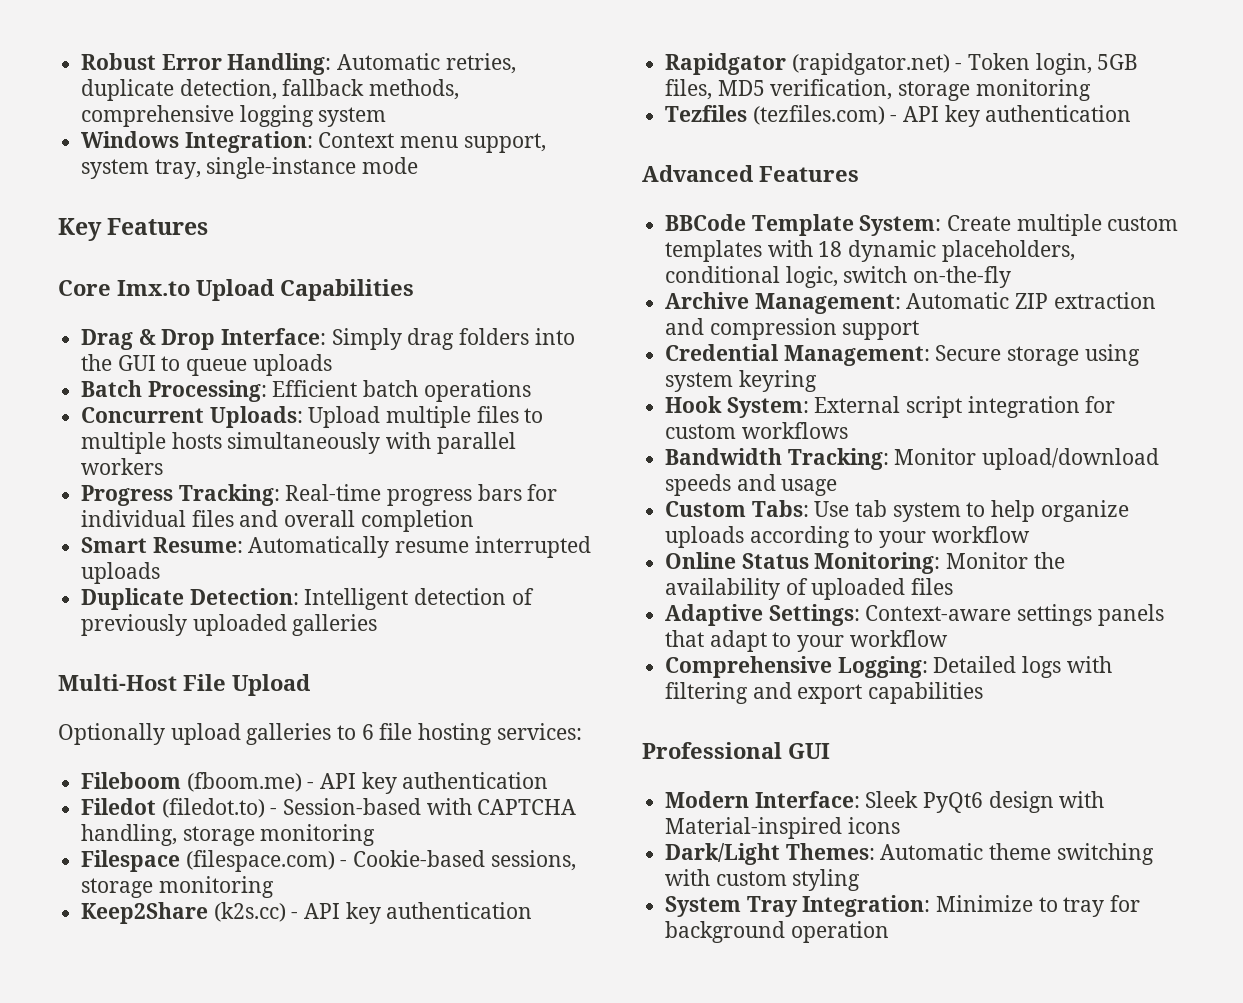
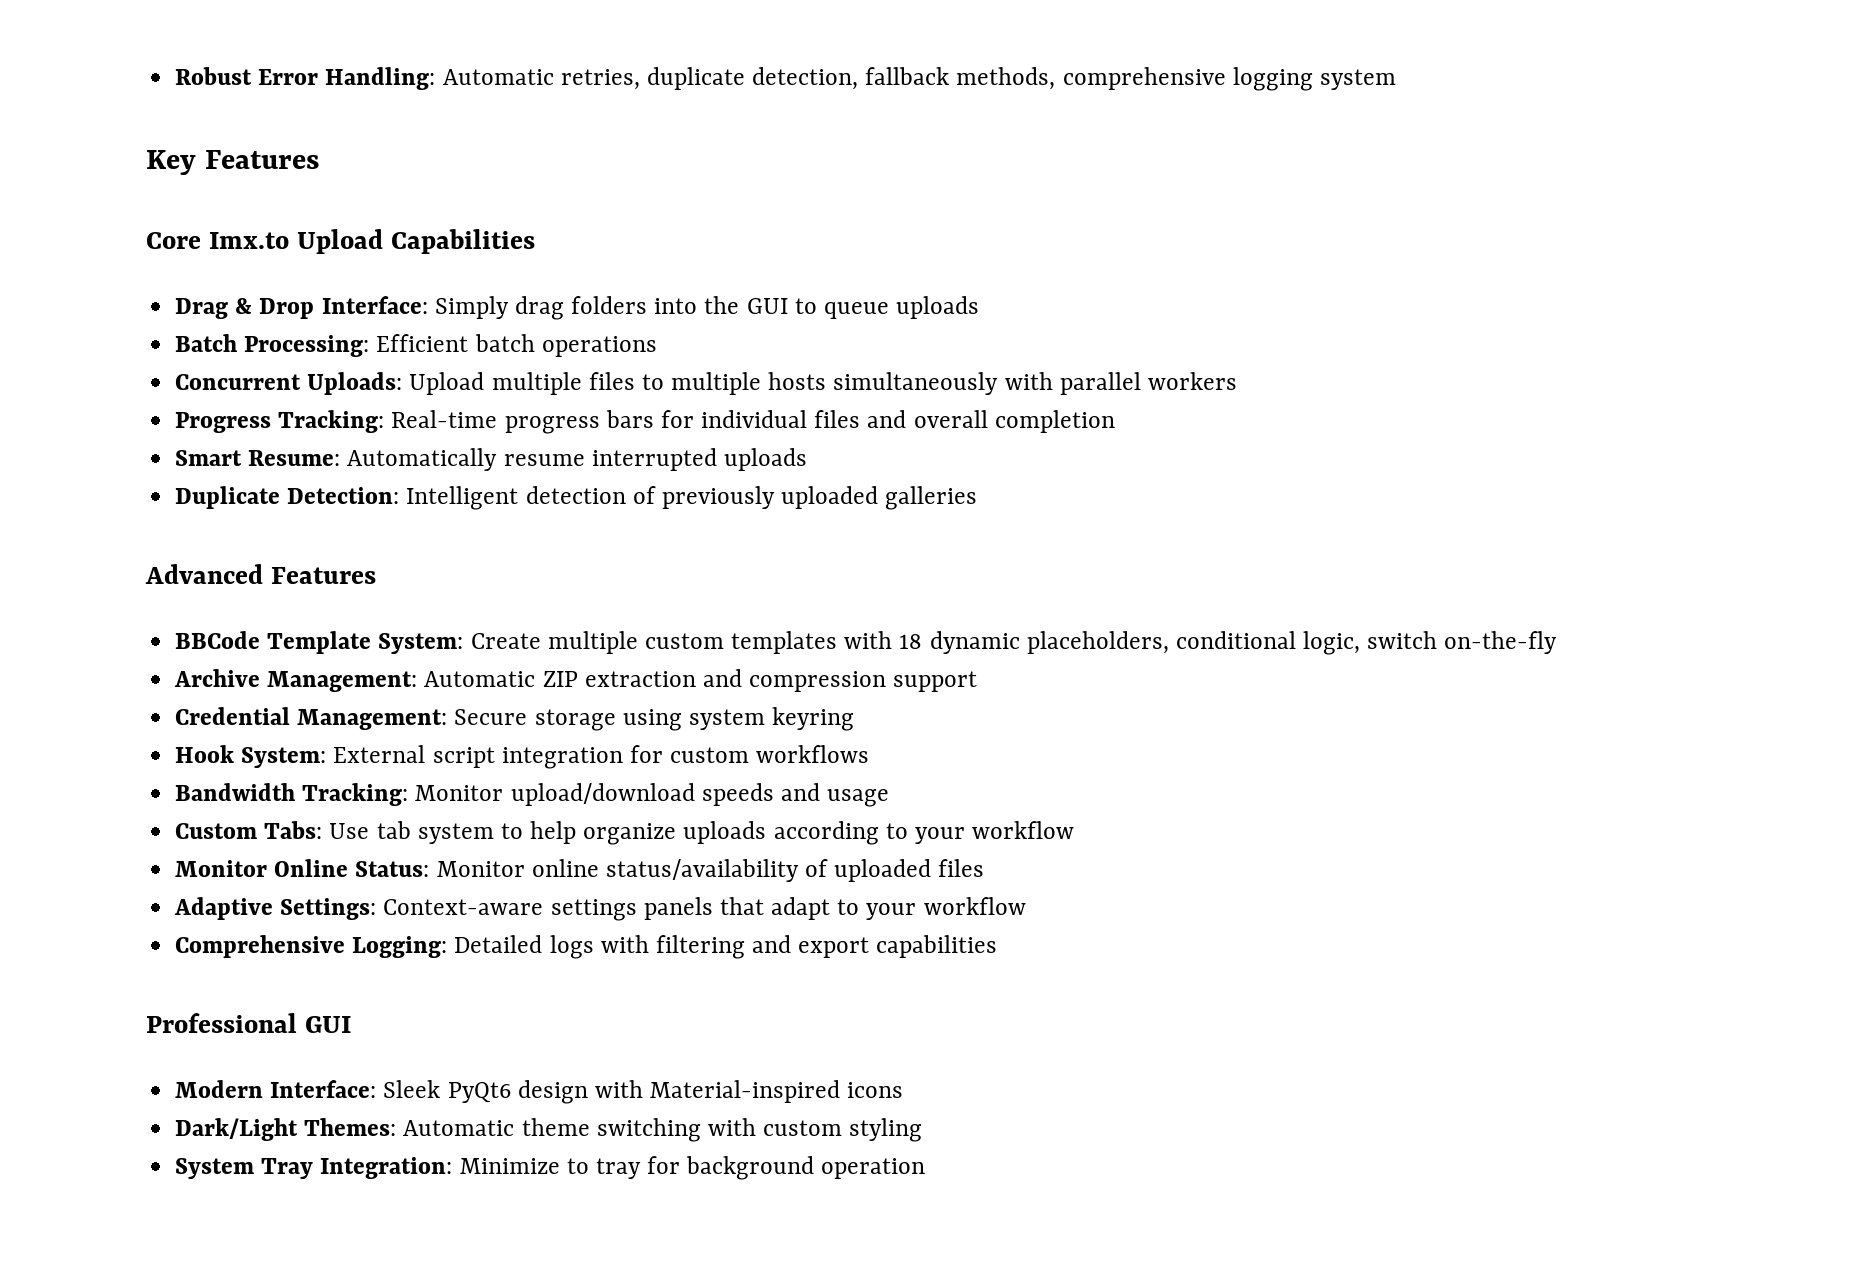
- Windows Integration: Context menu support, system tray, single-instance mode
- Multi-Host File Upload
- Optionally upload galleries to 6 file hosting services:
- Fileboom (fboom.me) - API key authentication
- Filedot (filedot.to) - Session-based with CAPTCHA handling, storage monitoring
- Filespace (filespace.com) - Cookie-based sessions, storage monitoring
- Keep2Share (k2s.cc) - API key authentication
- Rapidgator (rapidgator.net) - Token login, 5GB files, MD5 verification, storage monitoring
- Tezfiles (tezfiles.com) - API key authentication
- Online Status Monitoring: Monitor the availability of uploaded files
+ Monitor Online Status: Monitor online status/availability of uploaded files

